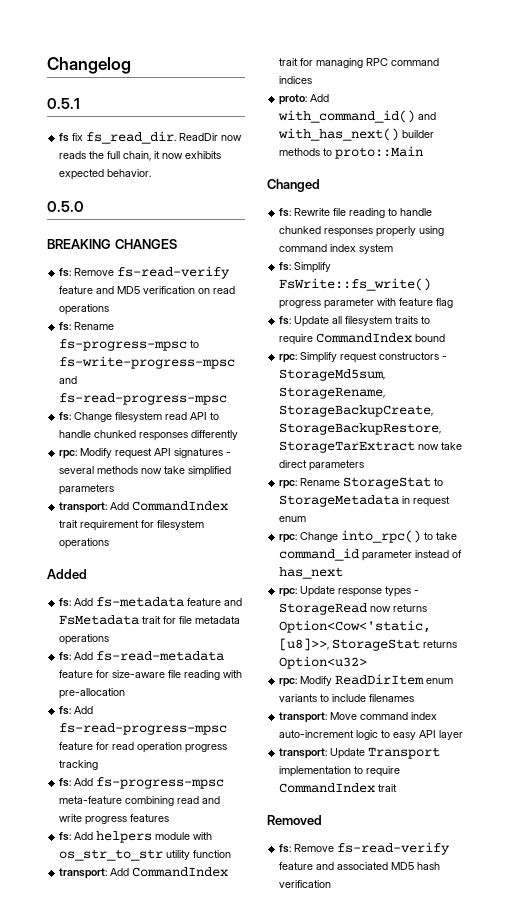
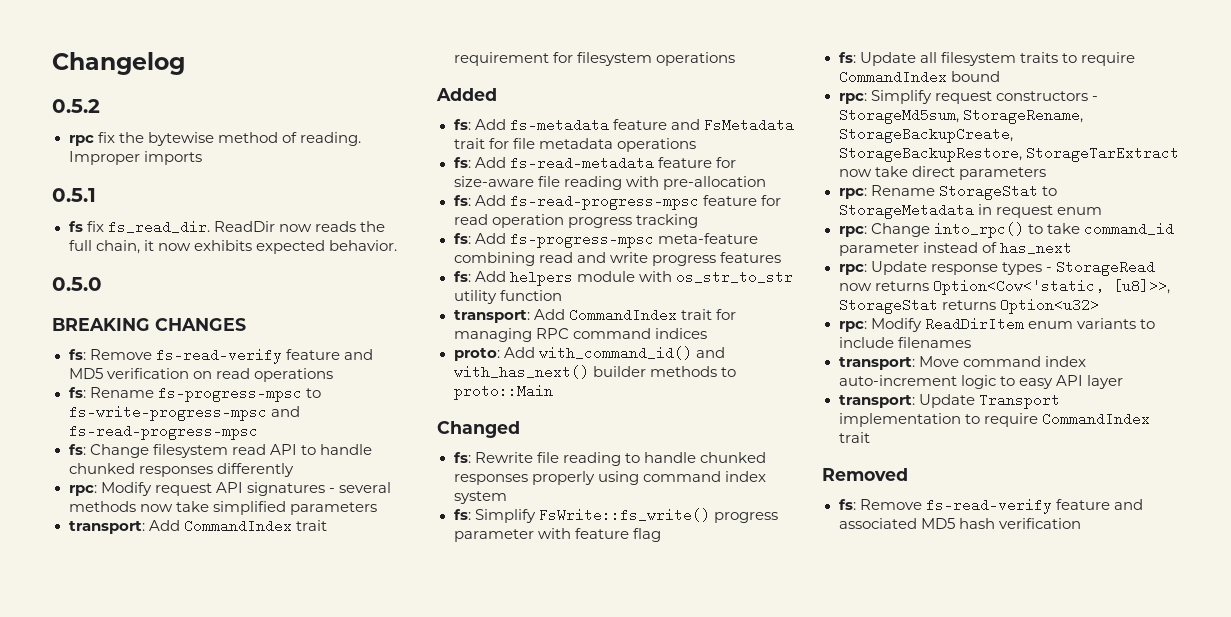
+ 0.5.2
+ rpc fix the bytewise method of reading. Improper imports

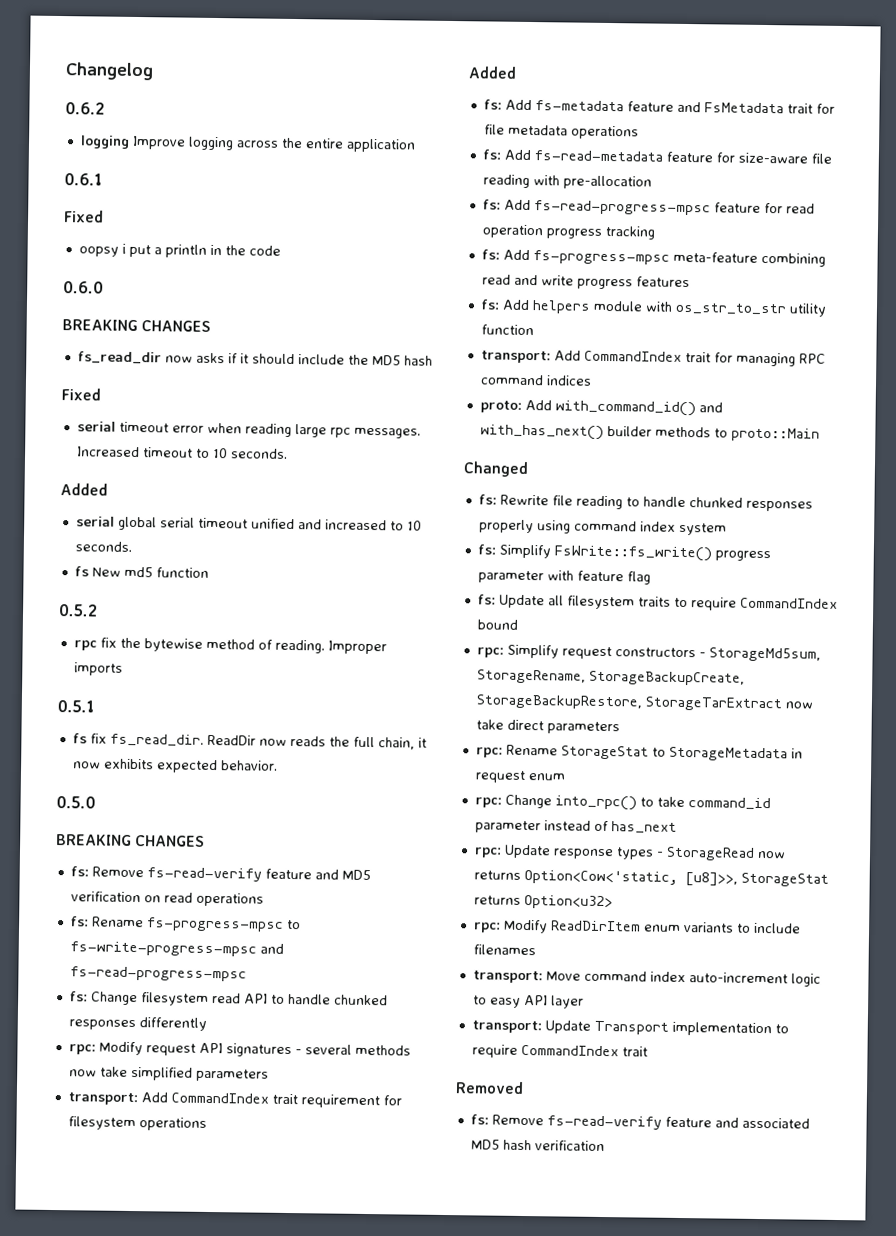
+ 0.6.2
+ logging Improve logging across the entire application
+ 0.6.1
+ Fixed
+ oopsy i put a println in the code
+ 0.6.0
+ BREAKING CHANGES
+ fs_read_dir now asks if it should include the MD5 hash
+ Fixed
+ serial timeout error when reading large rpc messages. Increased timeout to 10 seconds.
+ Added
+ serial global serial timeout unified and increased to 10 seconds.
+ fs New md5 function

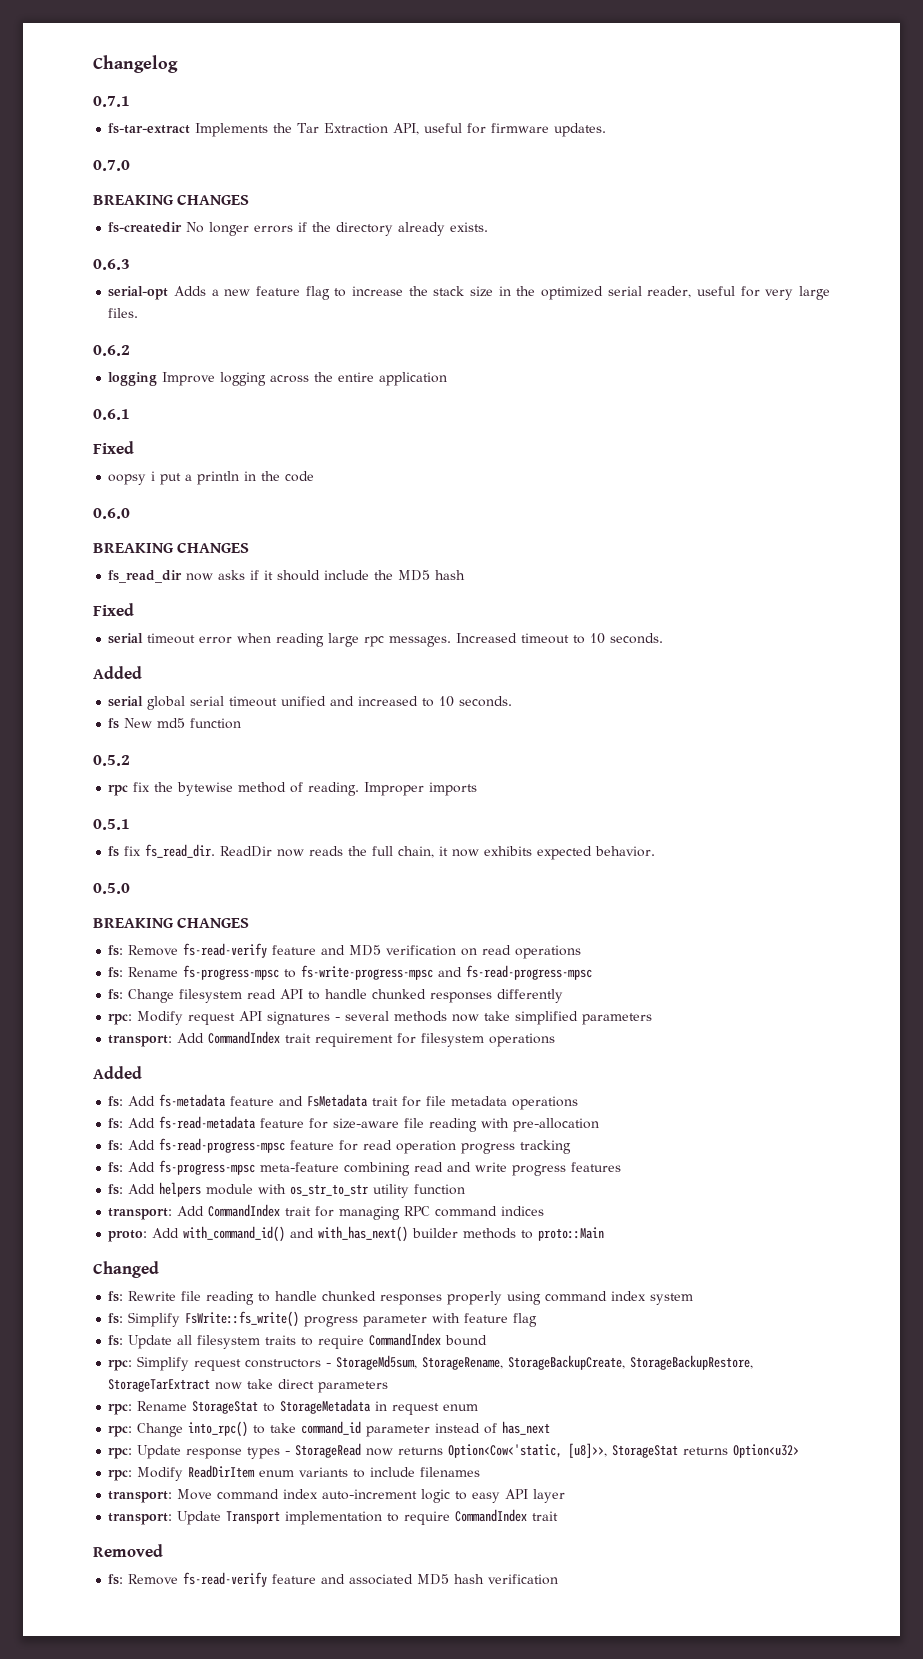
+ 0.7.1
+ fs-tar-extract Implements the Tar Extraction API, useful for firmware updates.
+ 0.7.0
+ BREAKING CHANGES
+ fs-createdir No longer errors if the directory already exists.
+ 0.6.3
+ serial-opt Adds a new feature flag to increase the stack size in the optimized serial reader, useful for very large files.

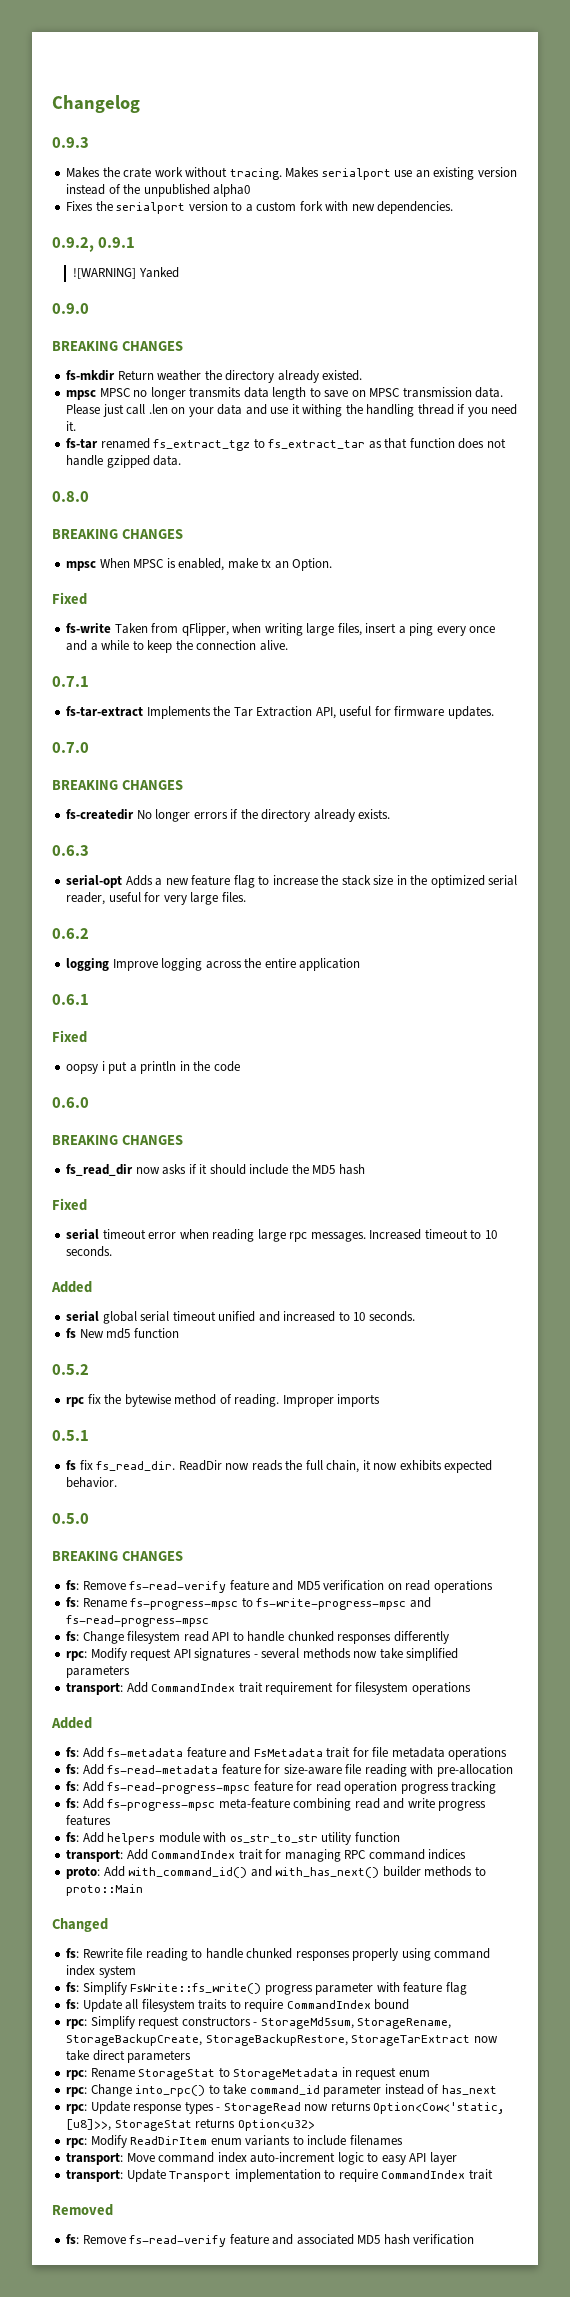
+ 0.9.3
+ Makes the crate work without tracing. Makes serialport use an existing version instead of the unpublished alpha0
+ Fixes the serialport version to a custom fork with new dependencies.
+ 0.9.2, 0.9.1
+ ![WARNING] Yanked
+ 0.9.0
+ BREAKING CHANGES
+ fs-mkdir Return weather the directory already existed.
+ mpsc MPSC no longer transmits data length to save on MPSC transmission data. Please just call .len on your data and use it withing the handling thread if you need it.
+ fs-tar renamed fs_extract_tgz to fs_extract_tar as that function does not handle gzipped data.
+ 0.8.0
+ BREAKING CHANGES
+ mpsc When MPSC is enabled, make tx an Option.
+ Fixed
+ fs-write Taken from qFlipper, when writing large files, insert a ping every once and a while to keep the connection alive.

